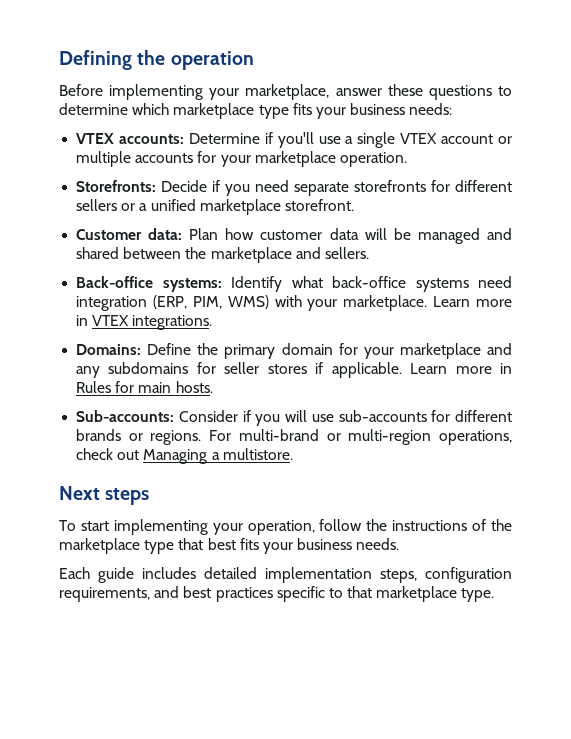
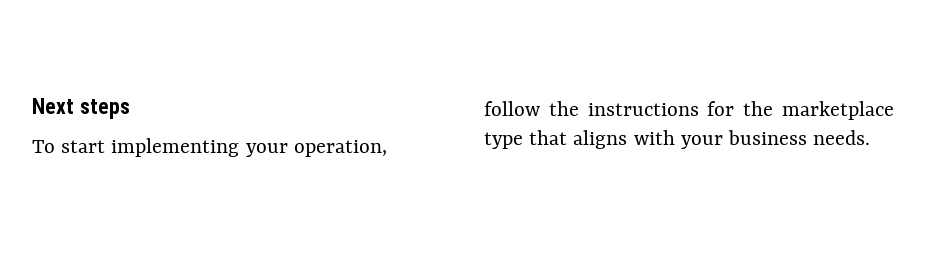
- Defining the operation
- Before implementing your marketplace, answer these questions to determine which marketplace type fits your business needs:
- VTEX accounts: Determine if you'll use a single VTEX account or multiple accounts for your marketplace operation.
- Storefronts: Decide if you need separate storefronts for different sellers or a unified marketplace storefront.
- Customer data: Plan how customer data will be managed and shared between the marketplace and sellers.
- Back-office systems: Identify what back-office systems need integration (ERP, PIM, WMS) with your marketplace. Learn more in VTEX integrations.
- Domains: Define the primary domain for your marketplace and any subdomains for seller stores if applicable. Learn more in Rules for main hosts.
- Sub-accounts: Consider if you will use sub-accounts for different brands or regions. For multi-brand or multi-region operations, check out Managing a multistore.
- To start implementing your operation, follow the instructions of the marketplace type that best fits your business needs.
+ To start implementing your operation, follow the instructions for the marketplace type that aligns with your business needs.
- Each guide includes detailed implementation steps, configuration requirements, and best practices specific to that marketplace type.

